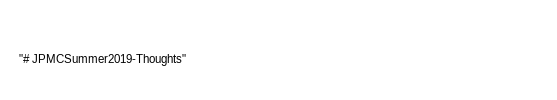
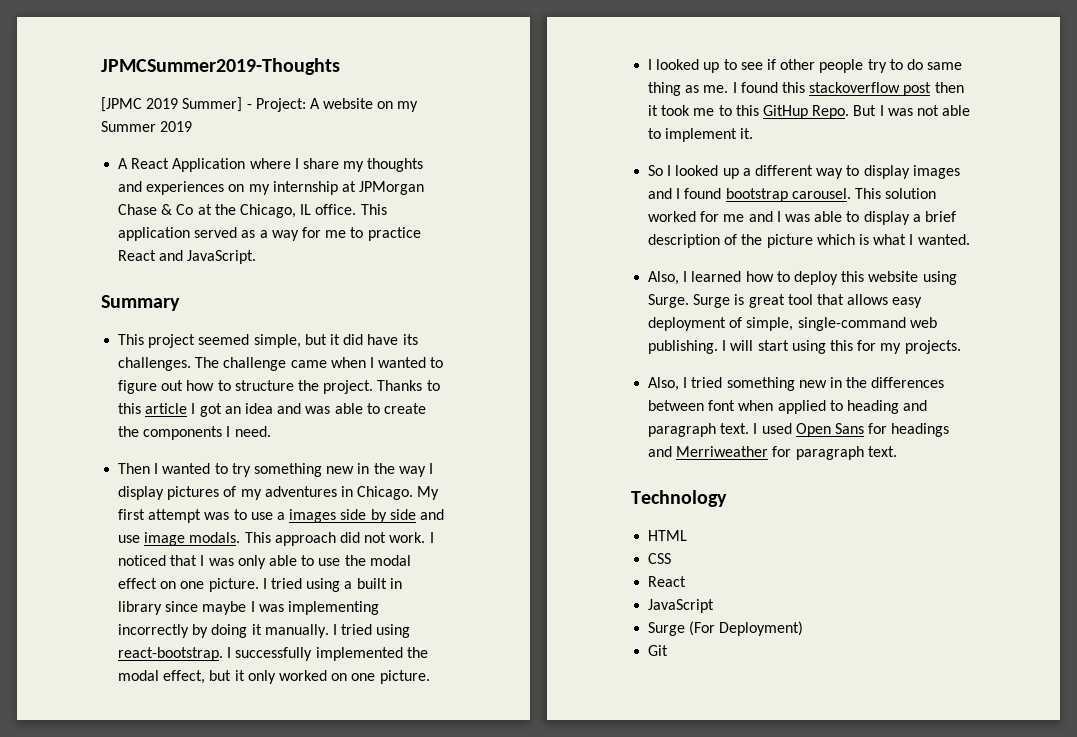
- "# JPMCSummer2019-Thoughts"
+ JPMCSummer2019-Thoughts
+ [JPMC 2019 Summer] - Project: A website on my Summer 2019
+ A React Application where I share my thoughts and experiences on my internship at JPMorgan Chase & Co at the Chicago, IL office. This application served as a way for me to practice React and JavaScript.
+ Summary
+ This project seemed simple, but it did have its challenges. The challenge came when I wanted to figure out how to structure the project. Thanks to this article I got an idea and was able to create the components I need.
+ Then I wanted to try something new in the way I display pictures of my adventures in Chicago. My first attempt was to use a images side by side and use image modals. This approach did not work. I noticed that I was only able to use the modal effect on one picture. I tried using a built in library since maybe I was implementing incorrectly by doing it manually. I tried using react-bootstrap. I successfully implemented the modal effect, but it only worked on one picture.
+ I looked up to see if other people try to do same thing as me. I found this stackoverflow post then it took me to this GitHup Repo. But I was not able to implement it.
+ So I looked up a different way to display images and I found bootstrap carousel. This solution worked for me and I was able to display a brief description of the picture which is what I wanted.
+ Also, I learned how to deploy this website using Surge. Surge is great tool that allows easy deployment of simple, single-command web publishing. I will start using this for my projects.
+ Also, I tried something new in the differences between font when applied to heading and paragraph text. I used Open Sans for headings and Merriweather for paragraph text.
+ Technology
+ HTML
+ CSS
+ React
+ JavaScript
+ Surge (For Deployment)
+ Git

